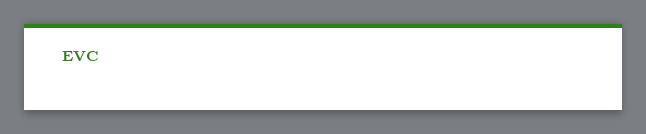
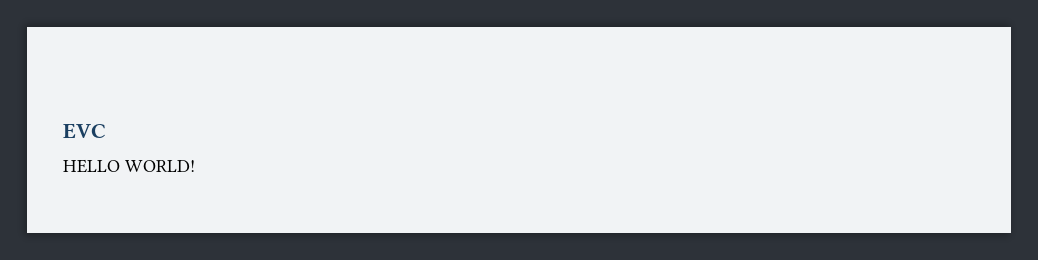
+ HELLO WORLD!

